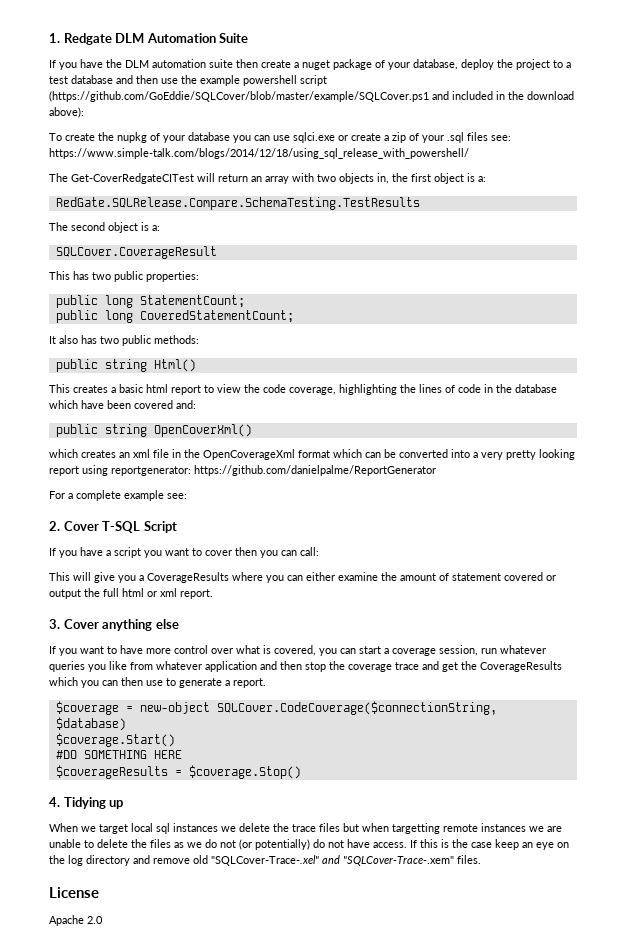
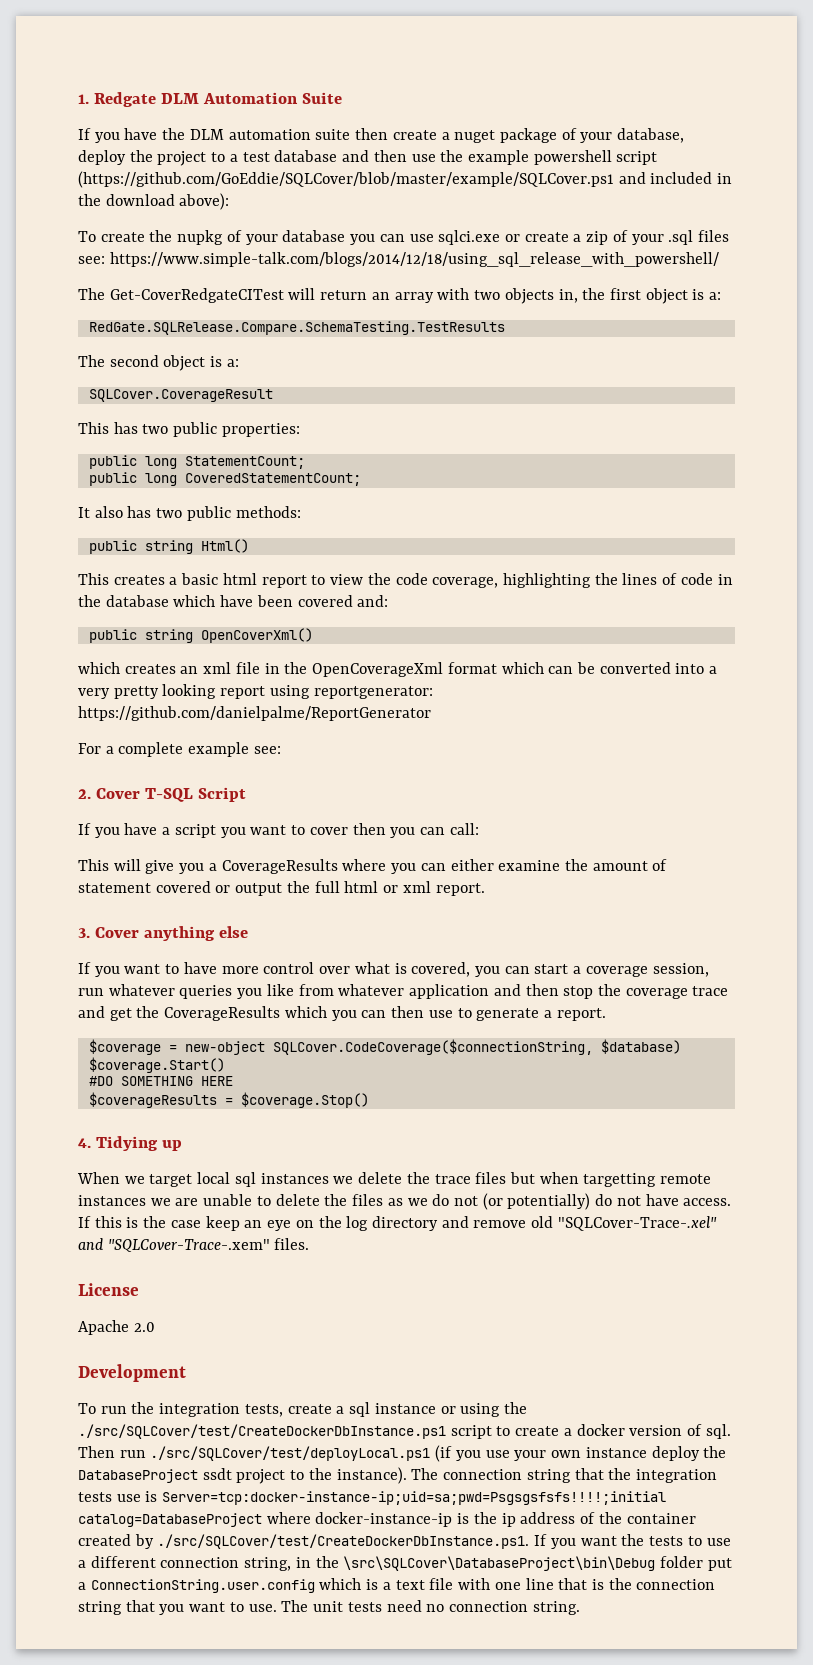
+ Development
+ To run the integration tests, create a sql instance or using the ./src/SQLCover/test/CreateDockerDbInstance.ps1 script to create a docker version of sql. Then run ./src/SQLCover/test/deployLocal.ps1 (if you use your own instance deploy the DatabaseProject ssdt project to the instance). The connection string that the integration tests use is Server=tcp:docker-instance-ip;uid=sa;pwd=Psgsgsfsfs!!!!;initial catalog=DatabaseProject where docker-instance-ip is the ip address of the container created by ./src/SQLCover/test/CreateDockerDbInstance.ps1. If you want the tests to use a different connection string, in the \src\SQLCover\DatabaseProject\bin\Debug folder put a ConnectionString.user.config which is a text file with one line that is the connection string that you want to use. The unit tests need no connection string.

